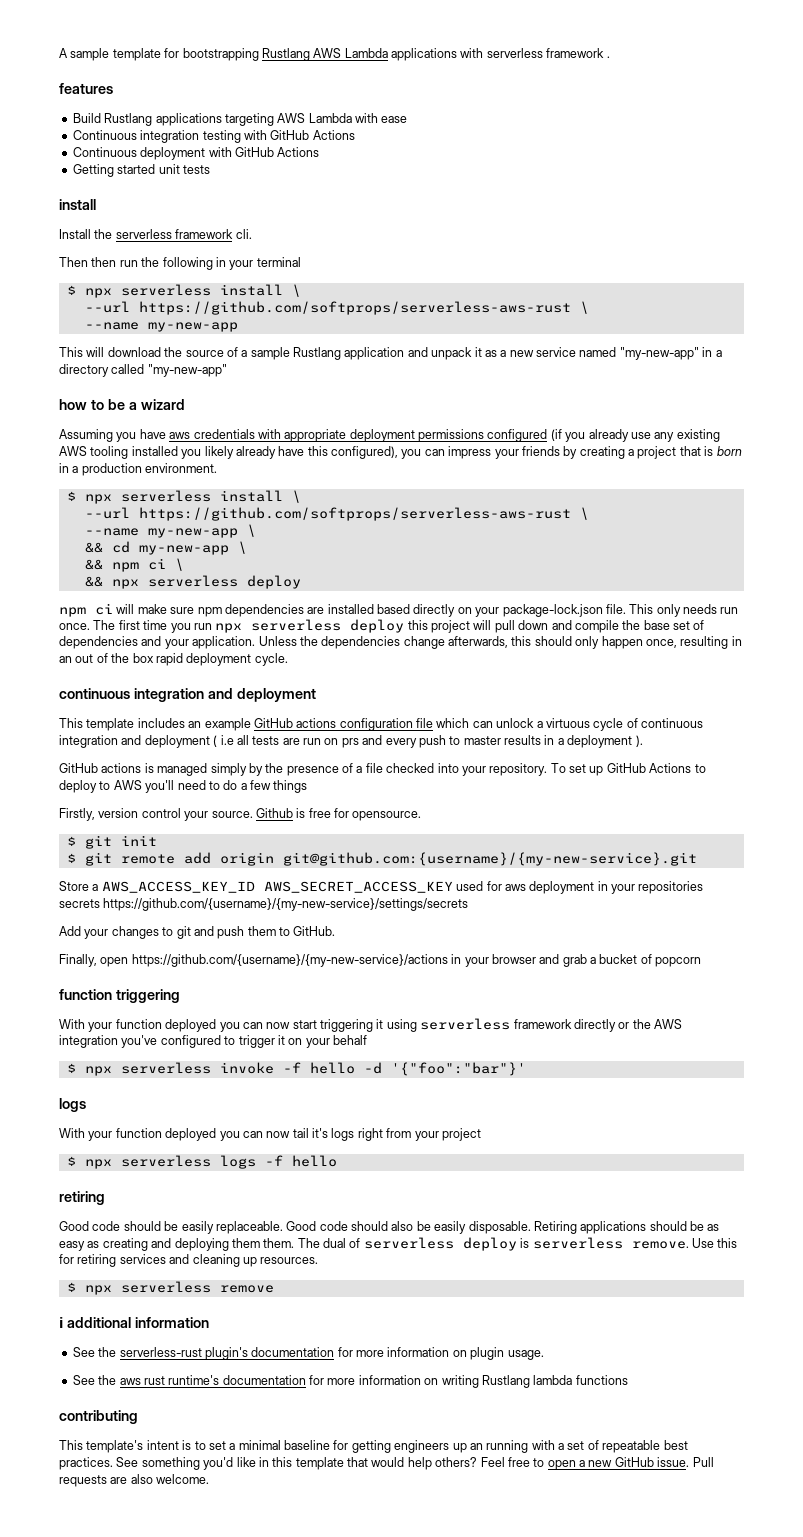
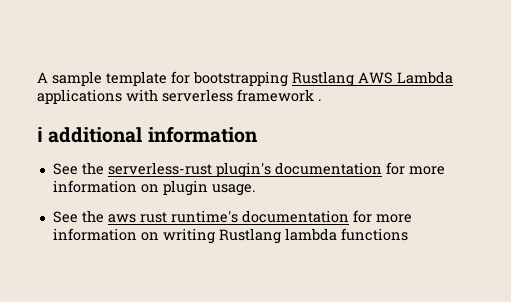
- features
- Build Rustlang applications targeting AWS Lambda with ease
- Continuous integration testing with GitHub Actions
- Continuous deployment with GitHub Actions
- Getting started unit tests
- install
- Install the serverless framework cli.
- Then then run the following in your terminal
- $ npx serverless install \
- --url https://github.com/softprops/serverless-aws-rust \
- --name my-new-app
- This will download the source of a sample Rustlang application and unpack it as a new service named "my-new-app" in a directory called "my-new-app"
- how to be a wizard
- Assuming you have aws credentials with appropriate deployment permissions configured (if you already use any existing AWS tooling installed you likely already have this configured), you can impress your friends by creating a project that is born in a production environment.
- $ npx serverless install \
- --url https://github.com/softprops/serverless-aws-rust \
- --name my-new-app \
- && cd my-new-app \
- && npm ci \
- && npx serverless deploy
- npm ci will make sure npm dependencies are installed based directly on your package-lock.json file. This only needs run once. The first time you run npx serverless deploy this project will pull down and compile the base set of dependencies and your application. Unless the dependencies change afterwards, this should only happen once, resulting in an out of the box rapid deployment cycle.
- continuous integration and deployment
- This template includes an example GitHub actions configuration file which can unlock a virtuous cycle of continuous integration and deployment ( i.e all tests are run on prs and every push to master results in a deployment ).
- GitHub actions is managed simply by the presence of a file checked into your repository. To set up GitHub Actions to deploy to AWS you'll need to do a few things
- Firstly, version control your source. Github is free for opensource.
- $ git init
- $ git remote add origin git@github.com:{username}/{my-new-service}.git
- Store a AWS_ACCESS_KEY_ID AWS_SECRET_ACCESS_KEY used for aws deployment in your repositories secrets https://github.com/{username}/{my-new-service}/settings/secrets
- Add your changes to git and push them to GitHub.
- Finally, open https://github.com/{username}/{my-new-service}/actions in your browser and grab a bucket of popcorn
- function triggering
- With your function deployed you can now start triggering it using serverless framework directly or the AWS integration you've configured to trigger it on your behalf
- $ npx serverless invoke -f hello -d '{"foo":"bar"}'
- logs
- With your function deployed you can now tail it's logs right from your project
- $ npx serverless logs -f hello
- retiring
- Good code should be easily replaceable. Good code should also be easily disposable. Retiring applications should be as easy as creating and deploying them them. The dual of serverless deploy is serverless remove. Use this for retiring services and cleaning up resources.
- $ npx serverless remove
- contributing
- This template's intent is to set a minimal baseline for getting engineers up an running with a set of repeatable best practices. See something you'd like in this template that would help others? Feel free to open a new GitHub issue. Pull requests are also welcome.

